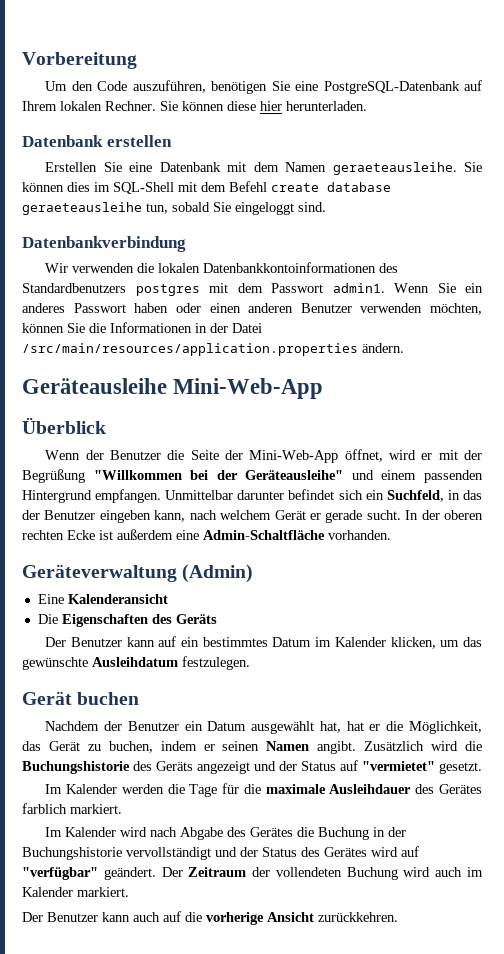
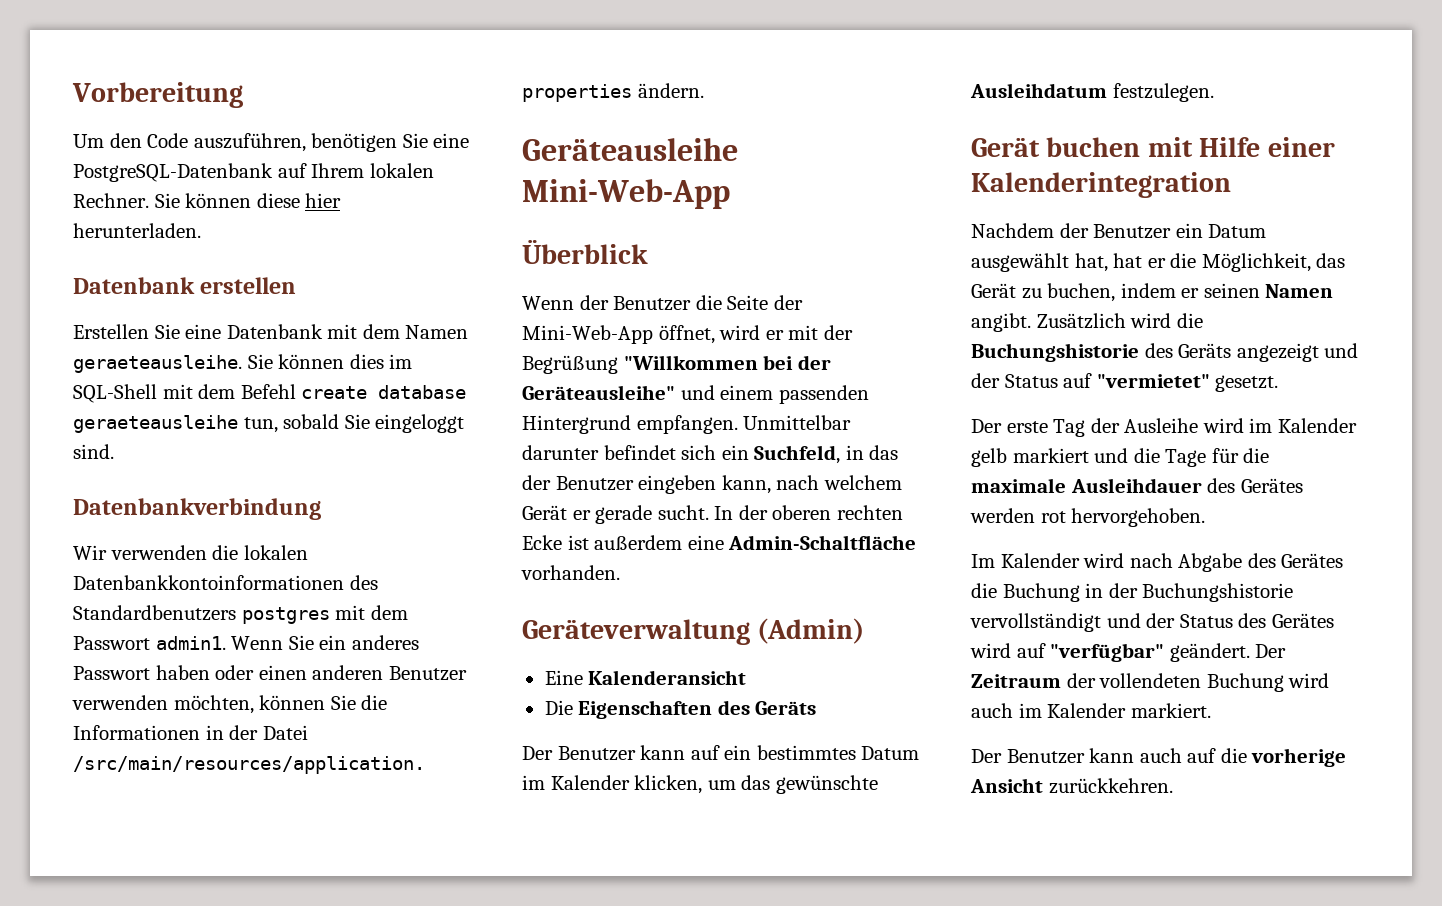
- Gerät buchen
+ Gerät buchen mit Hilfe einer Kalenderintegration
- Im Kalender werden die Tage für die maximale Ausleihdauer des Gerätes farblich markiert.
+ Der erste Tag der Ausleihe wird im Kalender gelb markiert und die Tage für die maximale Ausleihdauer des Gerätes werden rot hervorgehoben.

